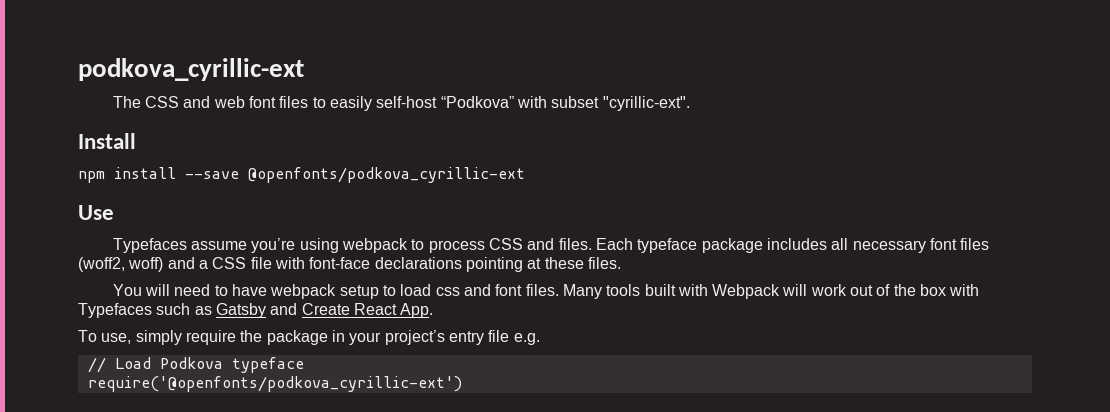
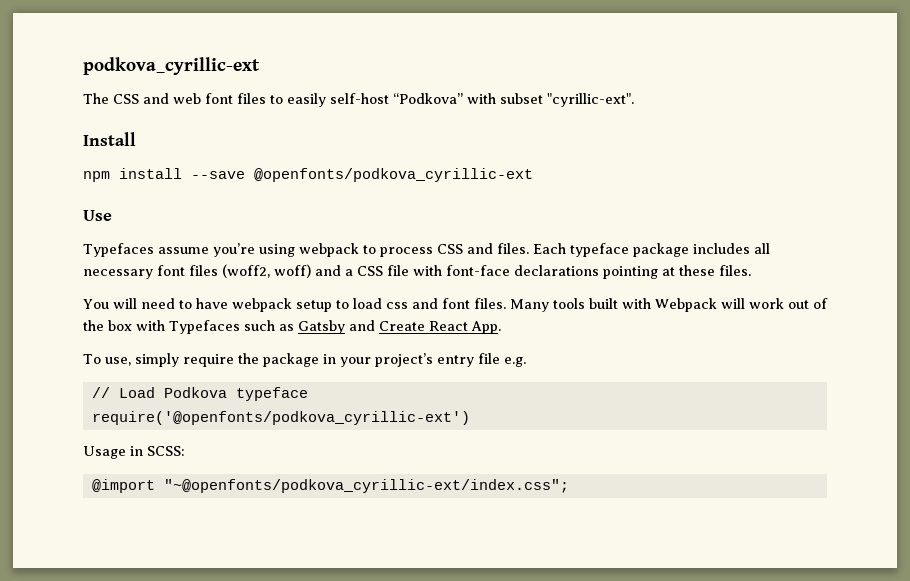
+ Usage in SCSS:
+ @import "~@openfonts/podkova_cyrillic-ext/index.css";

